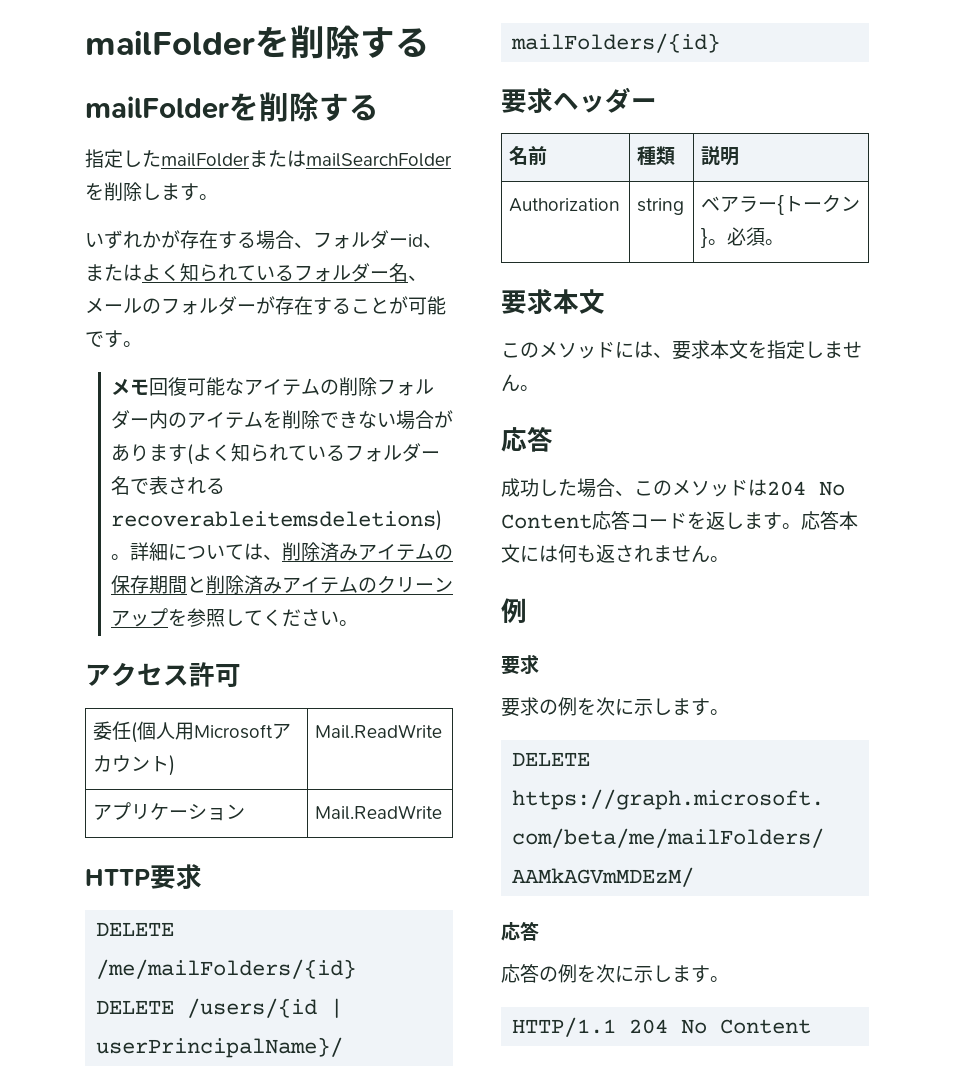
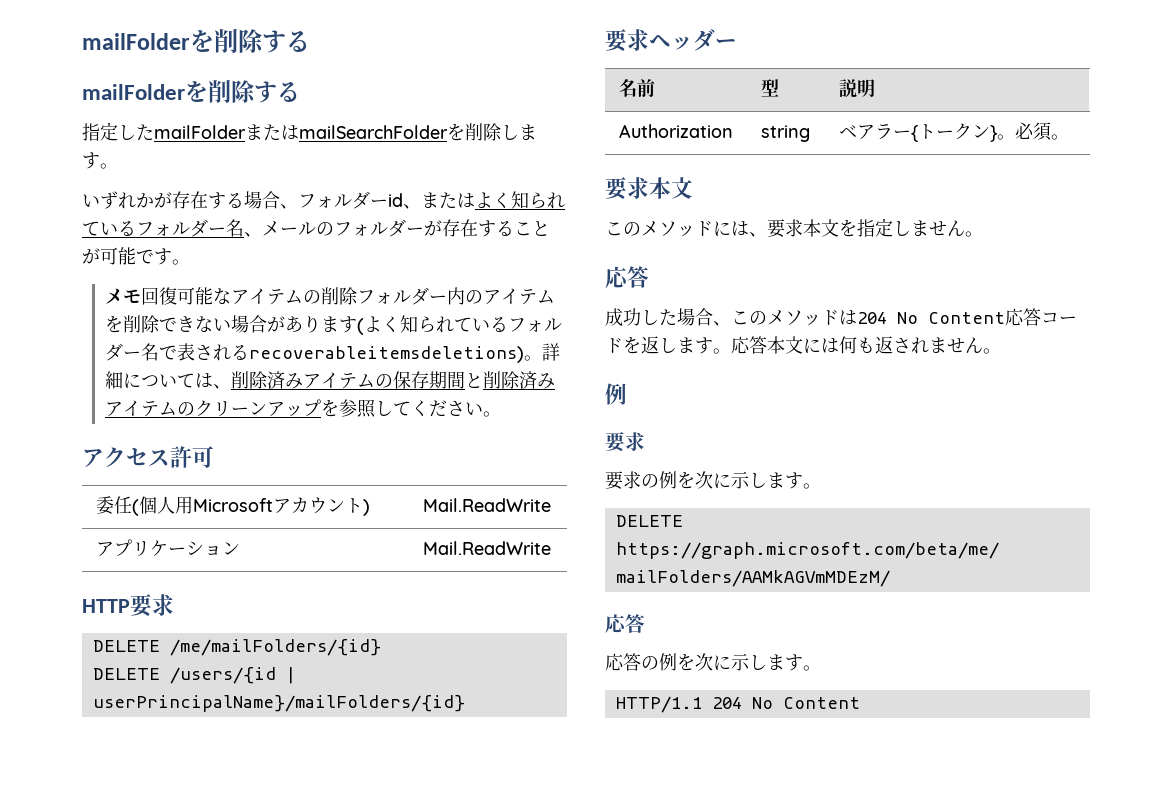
- 名前 | 種類 | 説明
+ 名前 | 型 | 説明

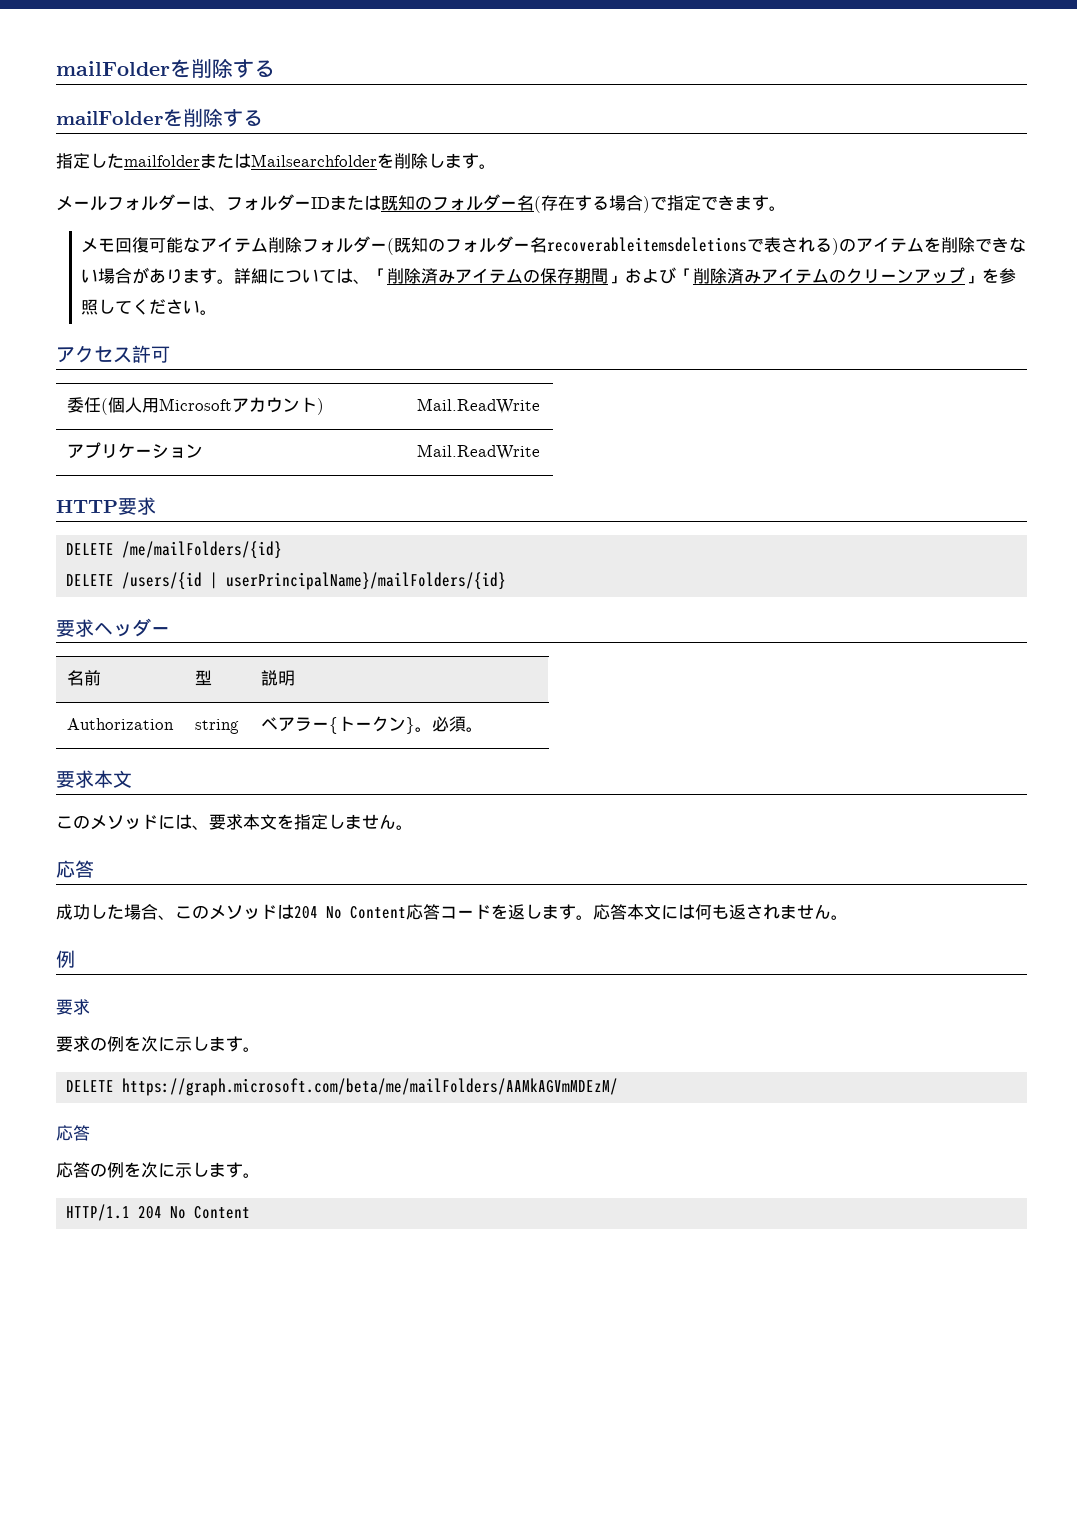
- 指定したmailFolderまたはmailSearchFolderを削除します。
+ 指定したmailfolderまたはMailsearchfolderを削除します。
- いずれかが存在する場合、フォルダーid、またはよく知られているフォルダー名、メールのフォルダーが存在することが可能です。
+ メールフォルダーは、フォルダーIDまたは既知のフォルダー名(存在する場合)で指定できます。
- メモ回復可能なアイテムの削除フォルダー内のアイテムを削除できない場合があります(よく知られているフォルダー名で表されるrecoverableitemsdeletions)。
+ メモ回復可能なアイテム削除フォルダー(既知のフォルダー名recoverableitemsdeletionsで表される)のアイテムを削除できない場合があります。
- 詳細については、削除済みアイテムの保存期間と削除済みアイテムのクリーンアップを参照してください。
+ 詳細については、「削除済みアイテムの保存期間」および「削除済みアイテムのクリーンアップ」を参照してください。

